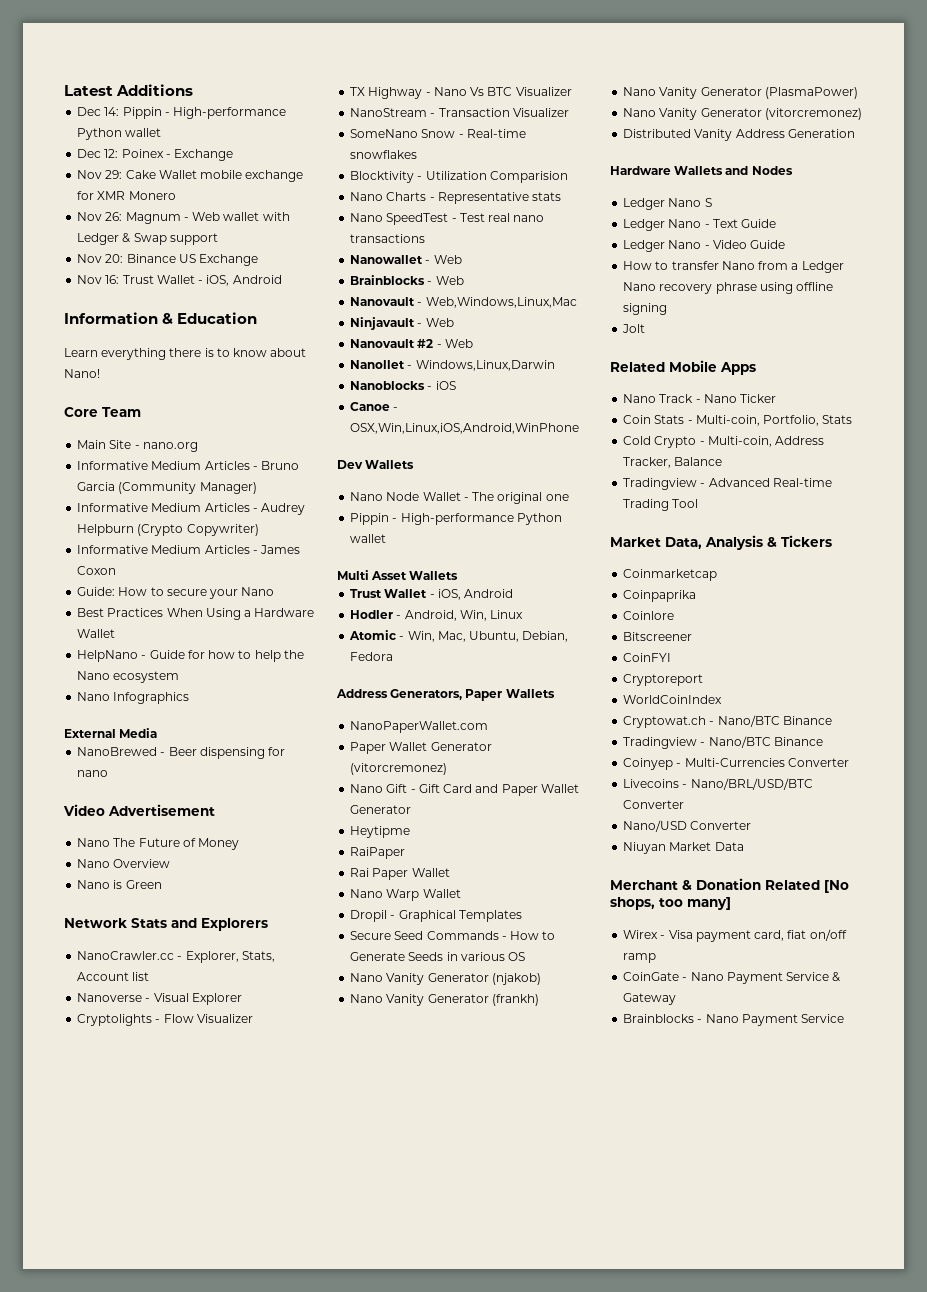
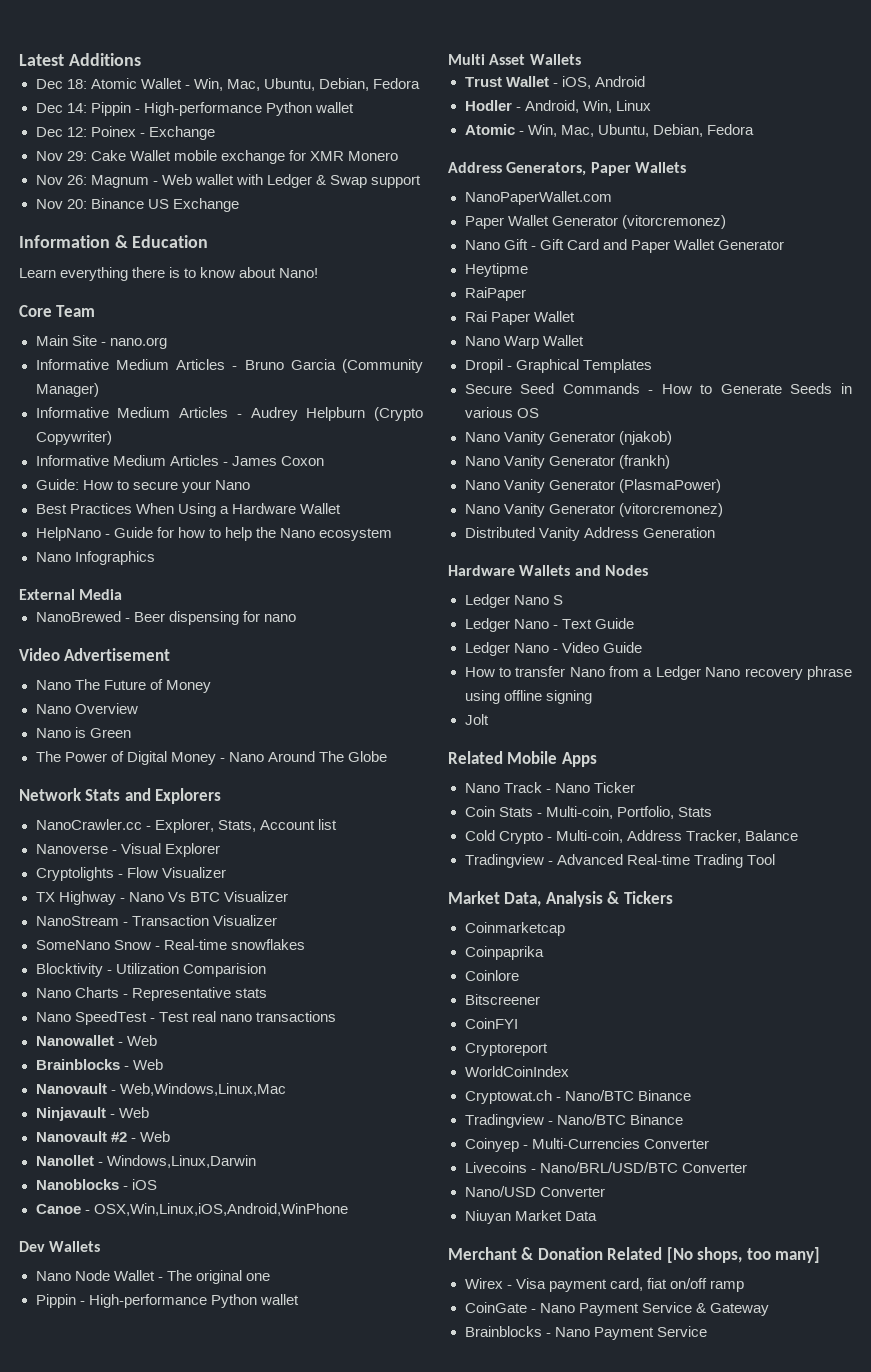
+ Dec 18: Atomic Wallet - Win, Mac, Ubuntu, Debian, Fedora
- Nov 16: Trust Wallet - iOS, Android
+ The Power of Digital Money - Nano Around The Globe

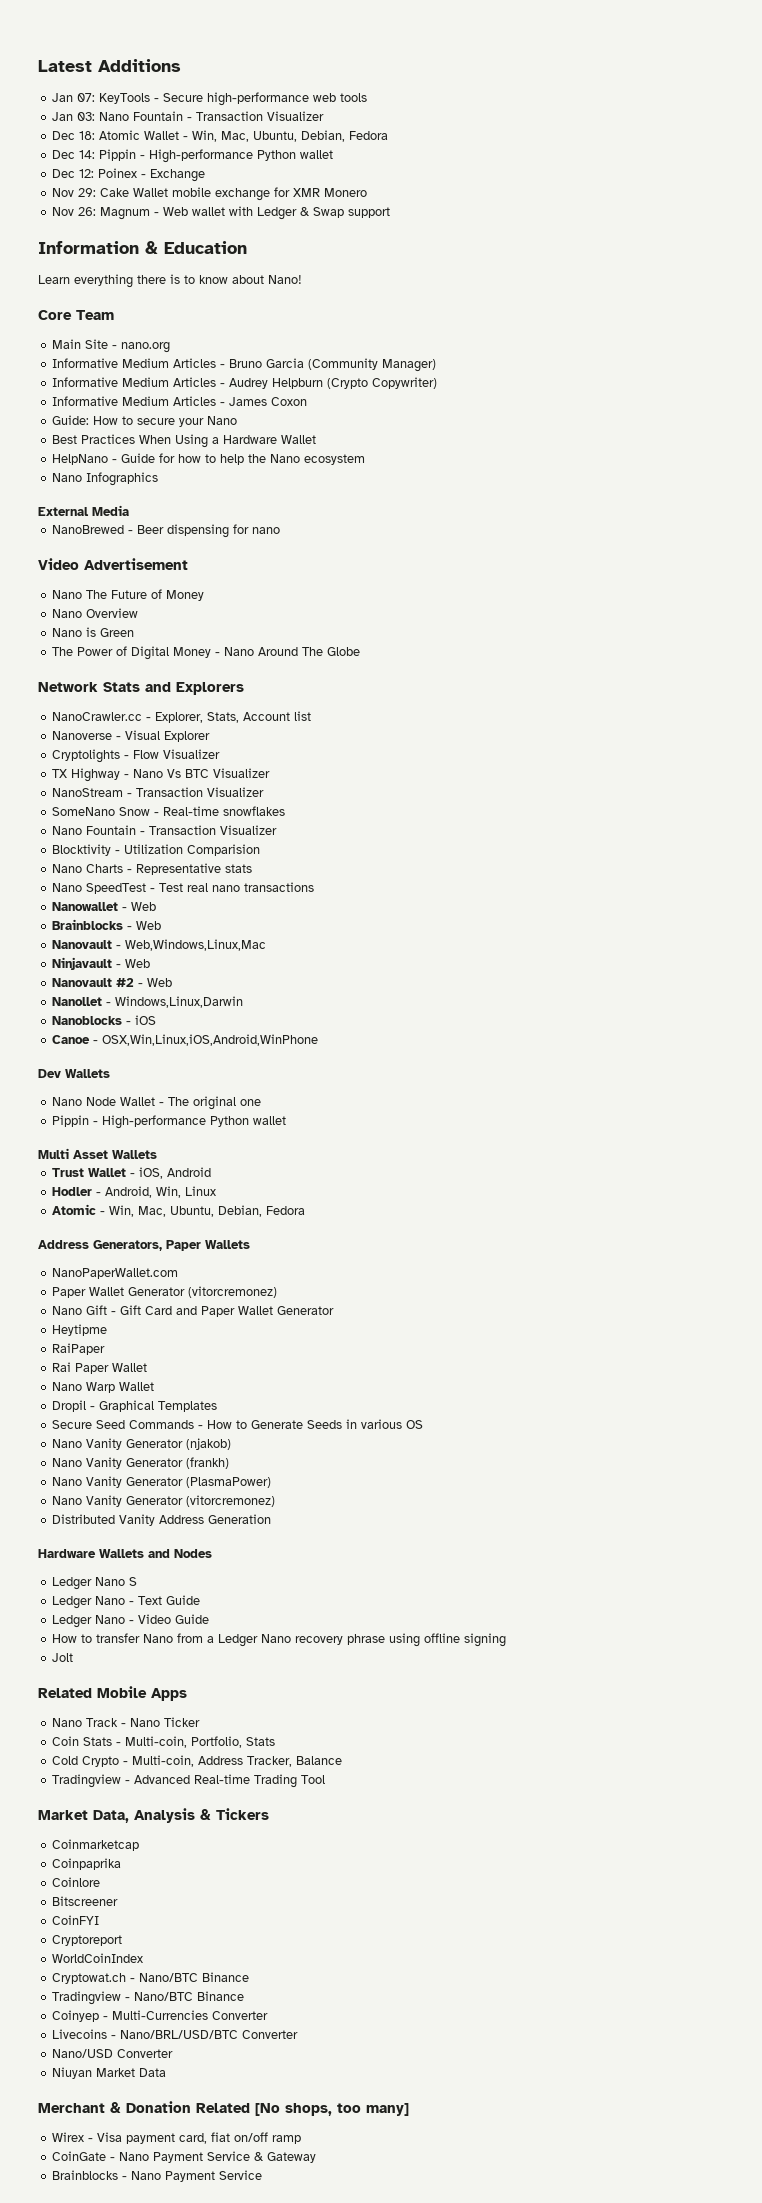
+ Jan 07: KeyTools - Secure high-performance web tools
+ Jan 03: Nano Fountain - Transaction Visualizer
- Nov 20: Binance US Exchange
  SomeNano Snow - Real-time snowflakes
+ Nano Fountain - Transaction Visualizer

